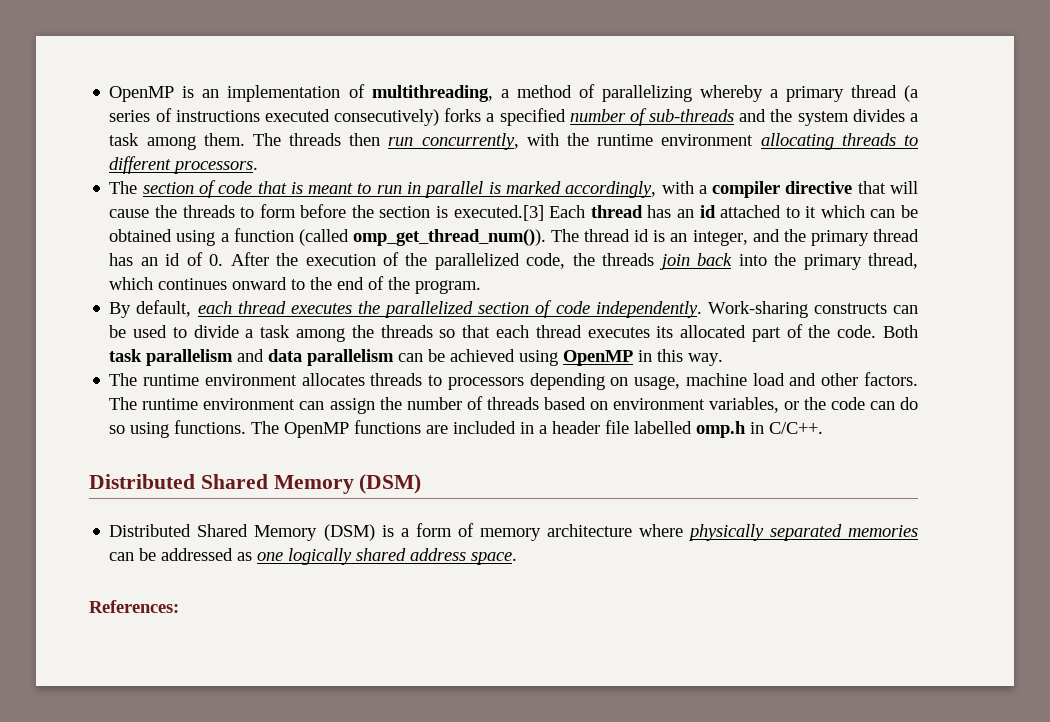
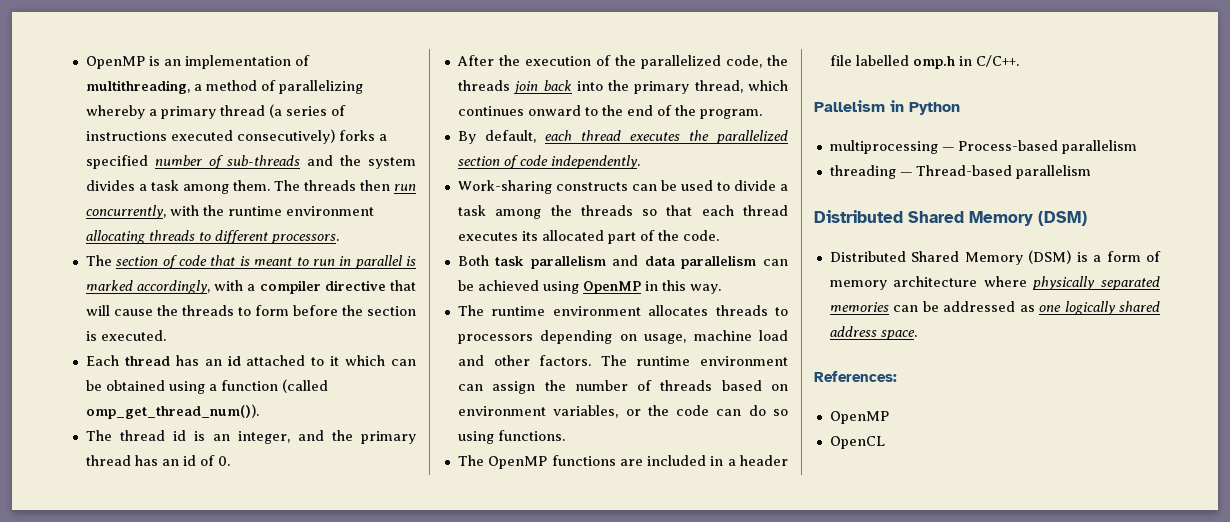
- The section of code that is meant to run in parallel is marked accordingly, with a compiler directive that will cause the threads to form before the section is executed.[3] Each thread has an id attached to it which can be obtained using a function (called omp_get_thread_num()). The thread id is an integer, and the primary thread has an id of 0. After the execution of the parallelized code, the threads join back into the primary thread, which continues onward to the end of the program.
+ The section of code that is meant to run in parallel is marked accordingly, with a compiler directive that will cause the threads to form before the section is executed.
+ Each thread has an id attached to it which can be obtained using a function (called omp_get_thread_num()).
+ The thread id is an integer, and the primary thread has an id of 0.
+ After the execution of the parallelized code, the threads join back into the primary thread, which continues onward to the end of the program.
- By default, each thread executes the parallelized section of code independently. Work-sharing constructs can be used to divide a task among the threads so that each thread executes its allocated part of the code. Both task parallelism and data parallelism can be achieved using OpenMP in this way.
+ By default, each thread executes the parallelized section of code independently.
+ Work-sharing constructs can be used to divide a task among the threads so that each thread executes its allocated part of the code.
+ Both task parallelism and data parallelism can be achieved using OpenMP in this way.
- The runtime environment can assign the number of threads based on environment variables, or the code can do so using functions. The OpenMP functions are included in a header file labelled omp.h in C/C++.
+ The runtime environment can assign the number of threads based on environment variables, or the code can do so using functions.
+ The OpenMP functions are included in a header file labelled omp.h in C/C++.
+ Pallelism in Python
+ multiprocessing — Process-based parallelism
+ threading — Thread-based parallelism
  References:
+ OpenMP
+ OpenCL

